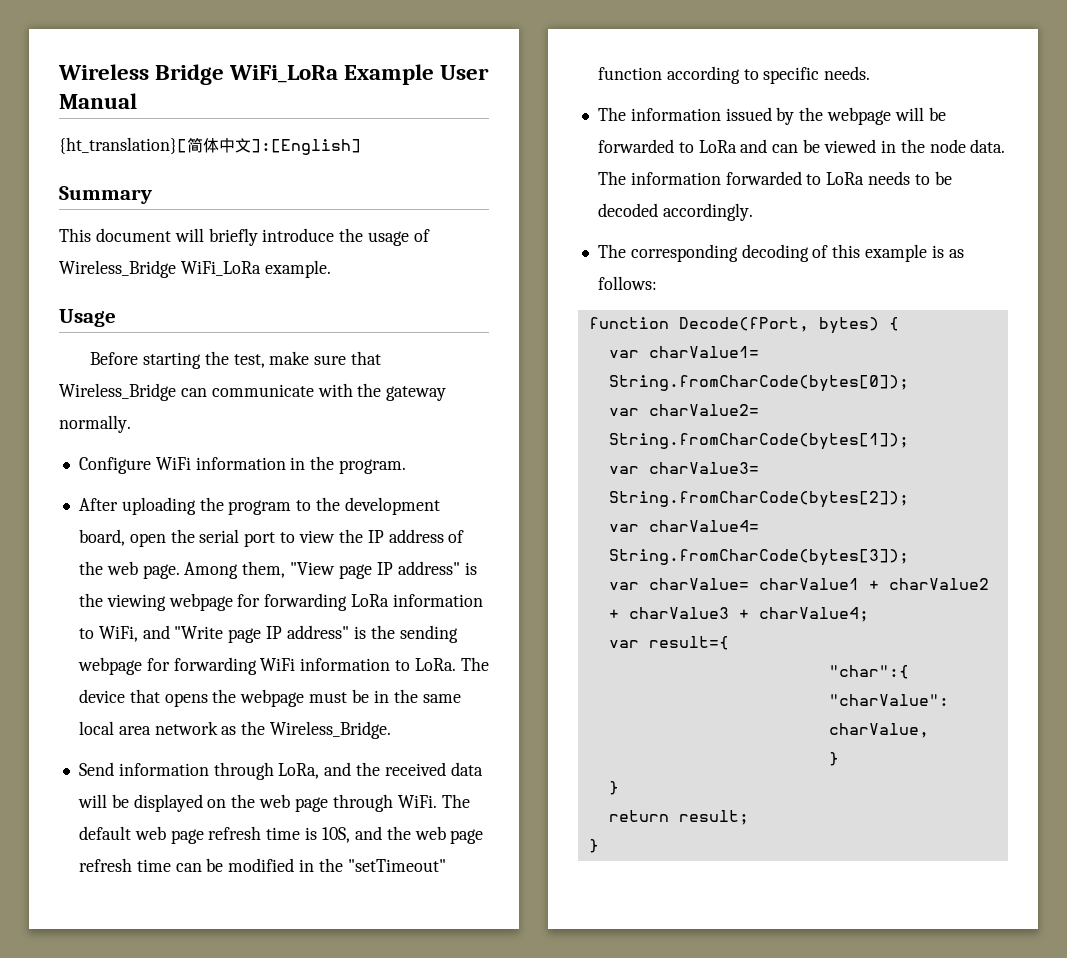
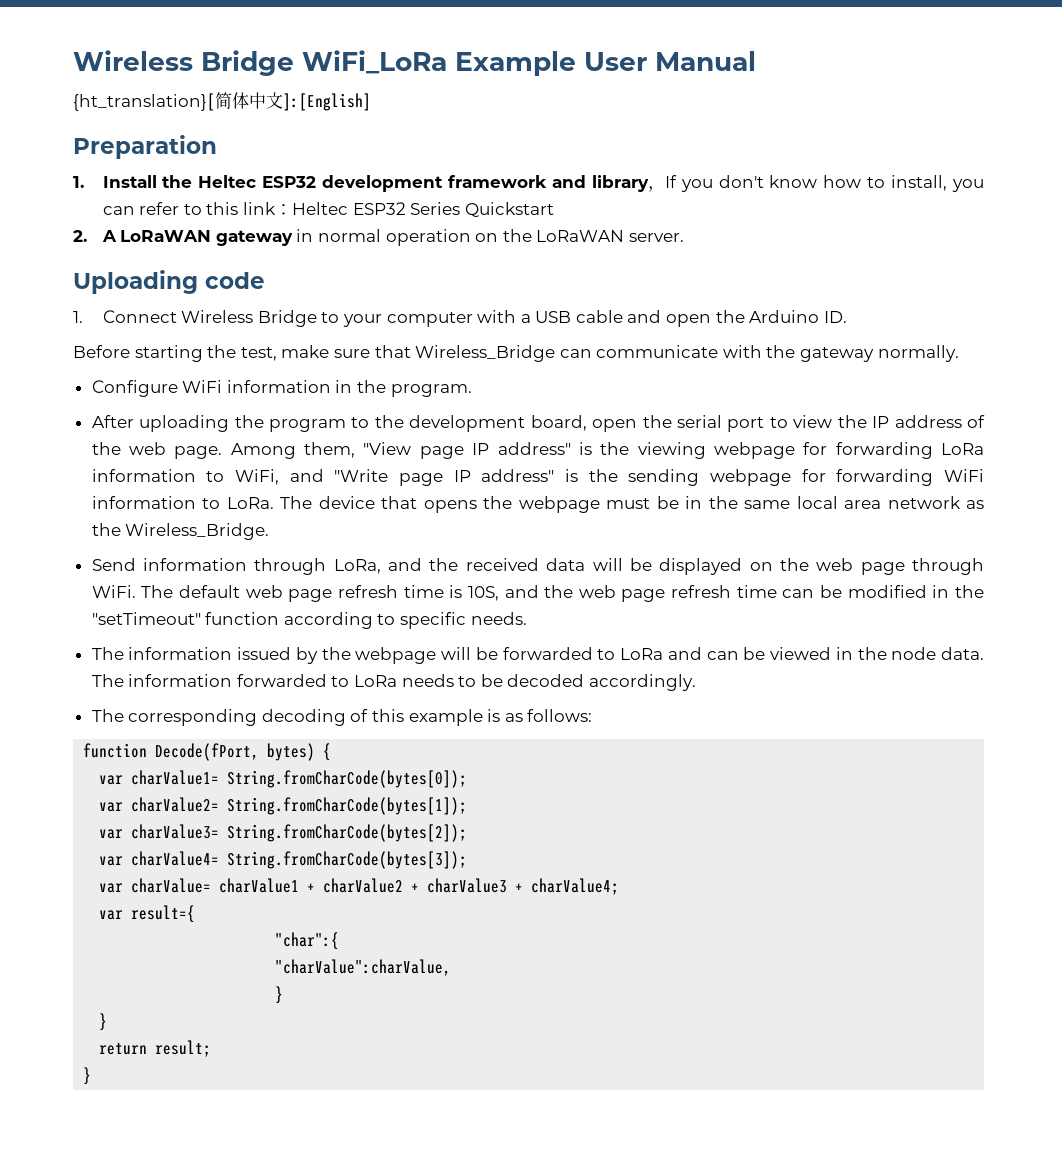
- Summary
- This document will briefly introduce the usage of Wireless_Bridge WiFi_LoRa example.
- Usage
+ Preparation
+ 1. Install the Heltec ESP32 development framework and library，If you don't know how to install, you can refer to this link：Heltec ESP32 Series Quickstart
+ 2. A LoRaWAN gateway in normal operation on the LoRaWAN server.
+ Uploading code
+ 1. Connect Wireless Bridge to your computer with a USB cable and open the Arduino ID.

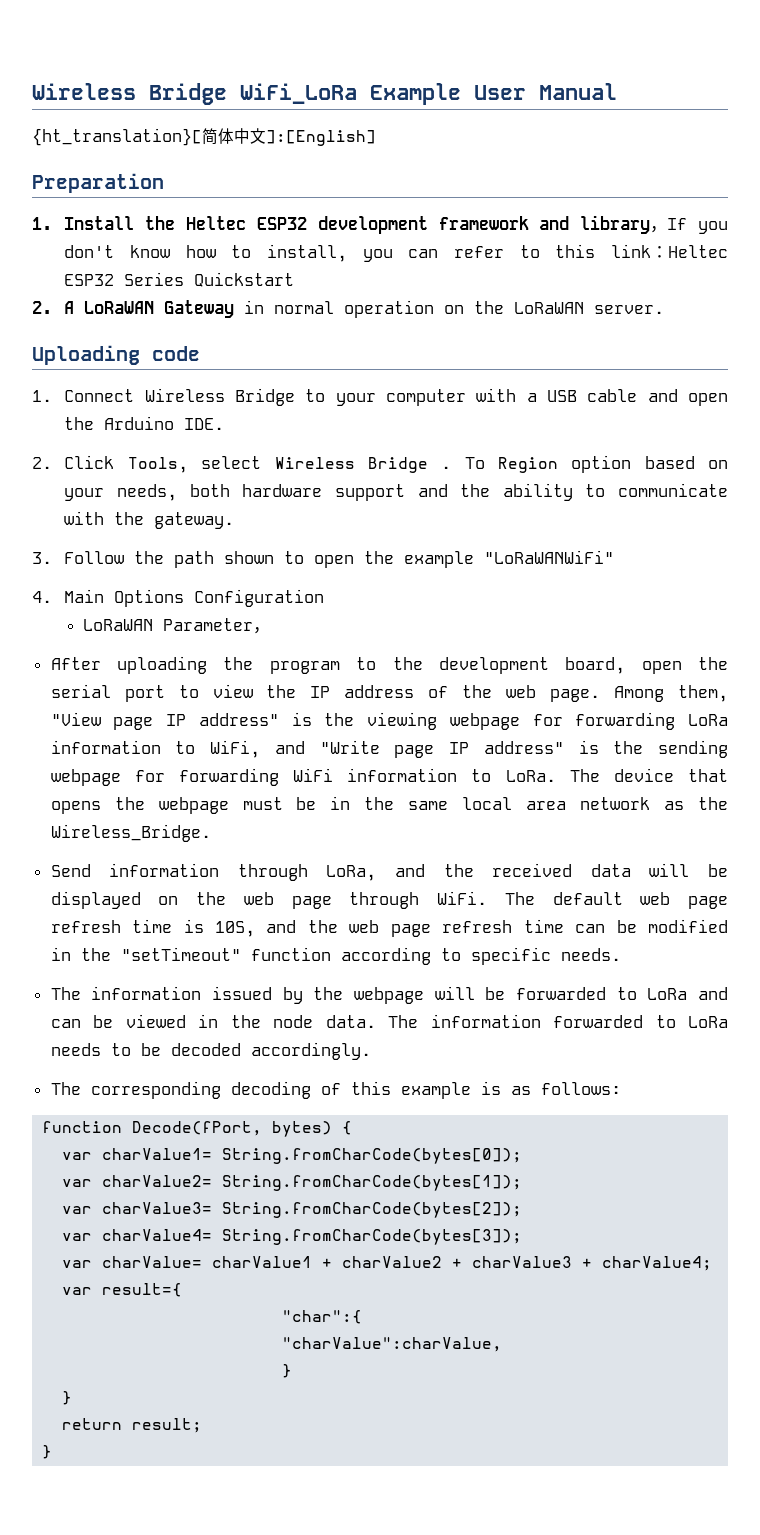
- 2. A LoRaWAN gateway in normal operation on the LoRaWAN server.
+ 2. A LoRaWAN Gateway in normal operation on the LoRaWAN server.
- 1. Connect Wireless Bridge to your computer with a USB cable and open the Arduino ID.
- Before starting the test, make sure that Wireless_Bridge can communicate with the gateway normally.
- Configure WiFi information in the program.
+ 1. Connect Wireless Bridge to your computer with a USB cable and open the Arduino IDE.
+ 2. Click Tools, select Wireless Bridge . To Region option based on your needs, both hardware support and the ability to communicate with the gateway.
+ 3. Follow the path shown to open the example "LoRaWANWiFi"
+ 4. Main Options Configuration
+ LoRaWAN Parameter，

